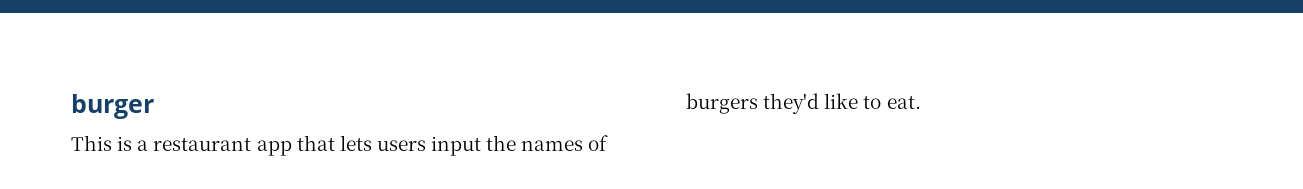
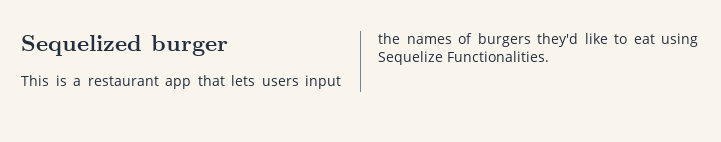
- burger
+ Sequelized burger
- This is a restaurant app that lets users input the names of burgers they'd like to eat.
+ This is a restaurant app that lets users input the names of burgers they'd like to eat using Sequelize Functionalities.

